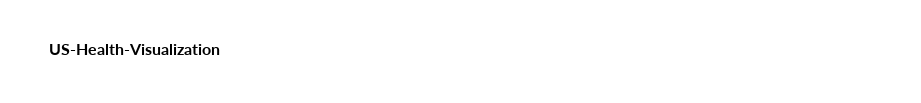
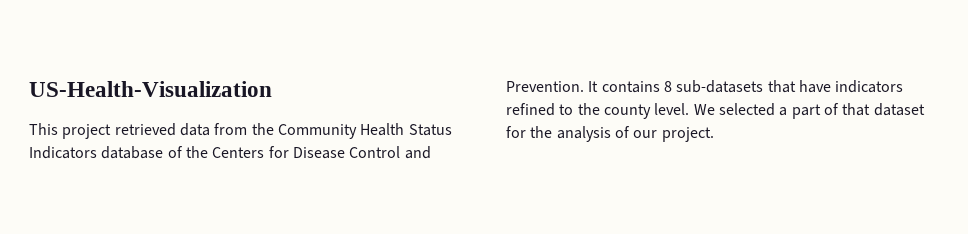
+ This project retrieved data from the Community Health Status Indicators database of the Centers for Disease Control and Prevention. It contains 8 sub-datasets that have indicators refined to the county level. We selected a part of that dataset for the analysis of our project.

